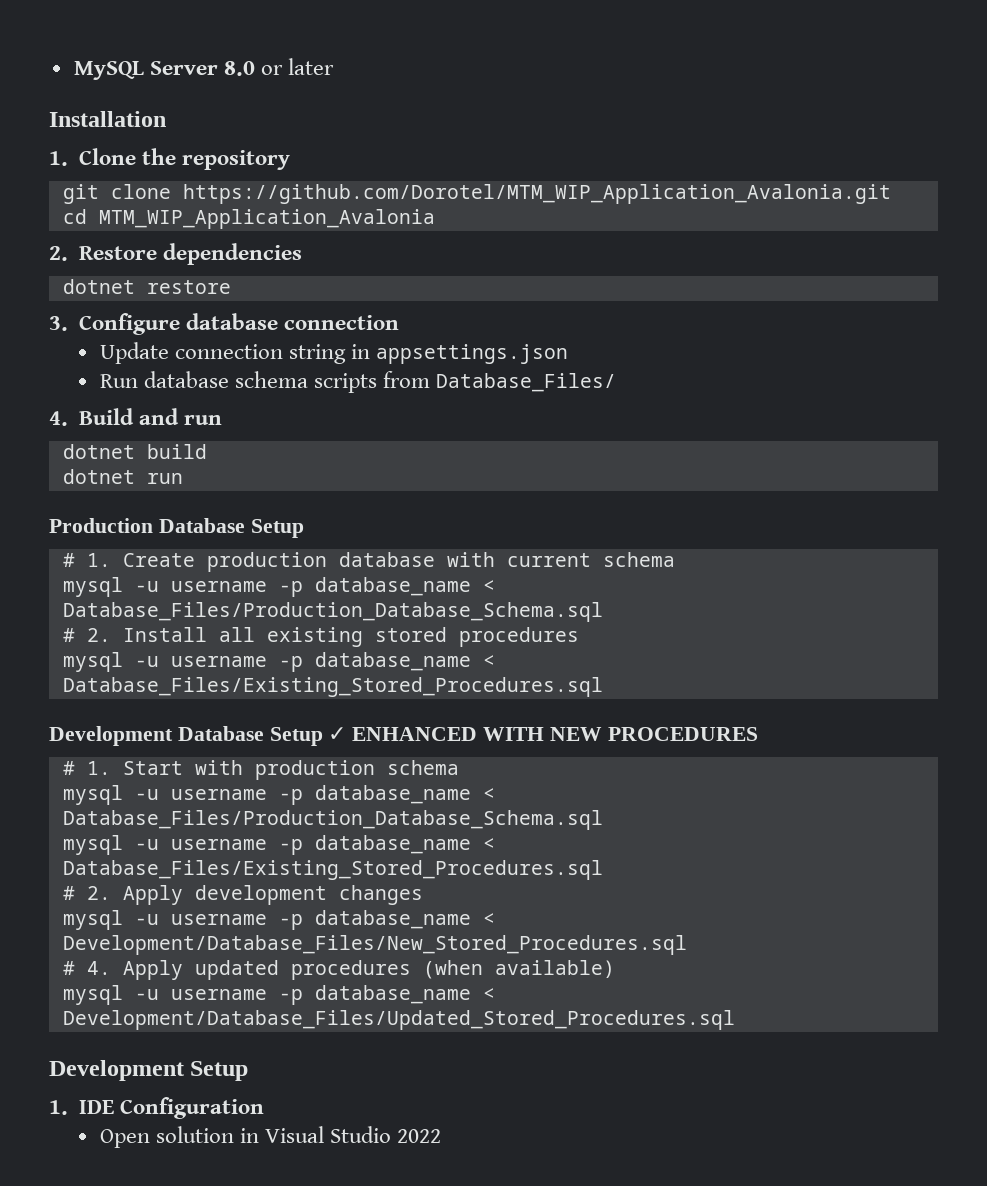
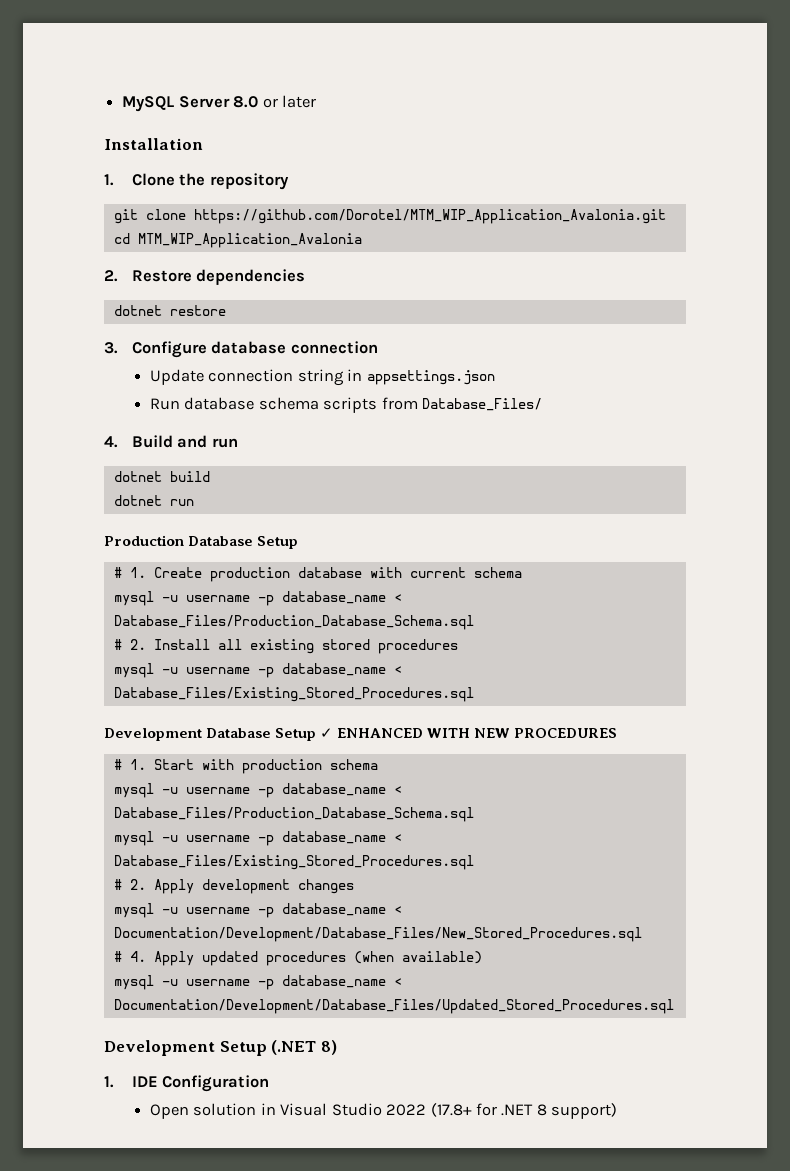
- mysql -u username -p database_name < Development/Database_Files/New_Stored_Procedures.sql
+ mysql -u username -p database_name < Documentation/Development/Database_Files/New_Stored_Procedures.sql
- mysql -u username -p database_name < Development/Database_Files/Updated_Stored_Procedures.sql
+ mysql -u username -p database_name < Documentation/Development/Database_Files/Updated_Stored_Procedures.sql
- Development Setup
+ Development Setup (.NET 8)
- Open solution in Visual Studio 2022
+ Open solution in Visual Studio 2022 (17.8+ for .NET 8 support)

